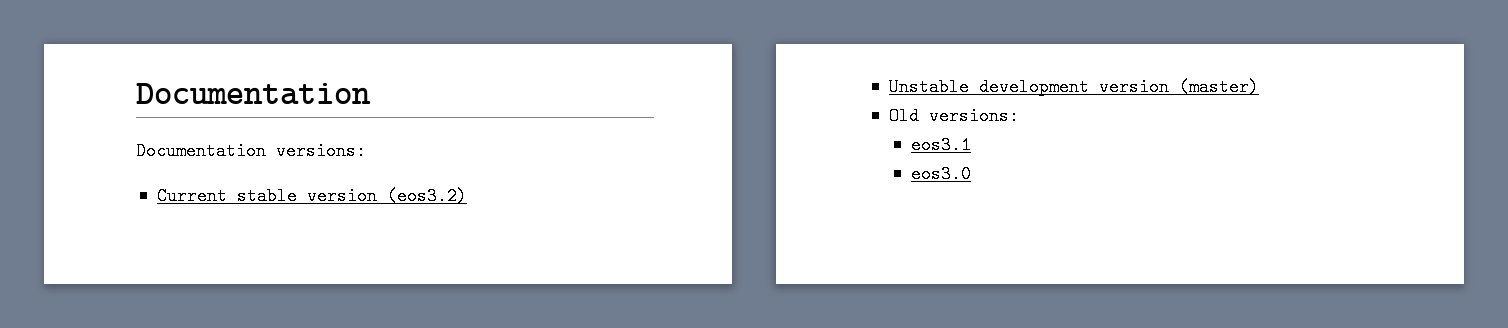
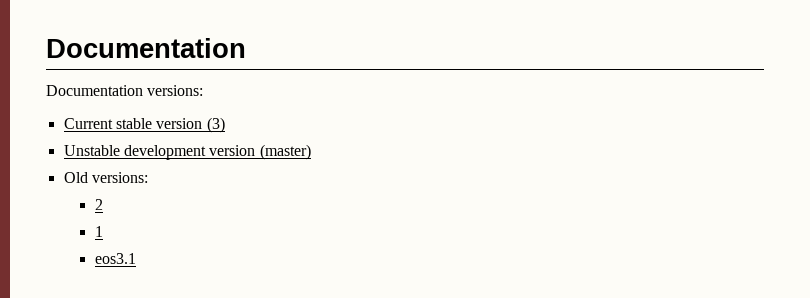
- Current stable version (eos3.2)
+ Current stable version (3)
+ 2
+ 1
- eos3.0

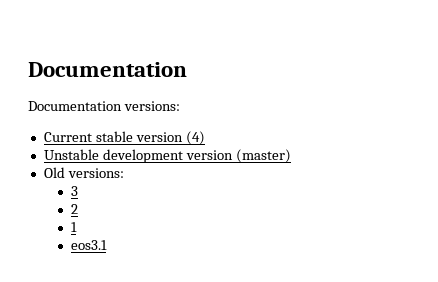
- Current stable version (3)
+ Current stable version (4)
+ 3

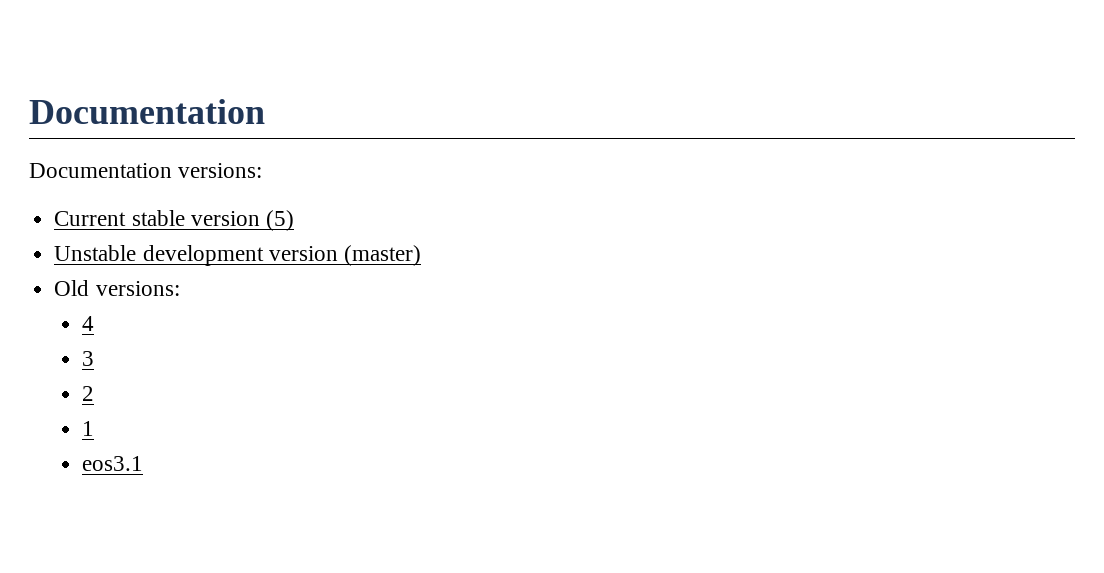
- Current stable version (4)
+ Current stable version (5)
+ 4

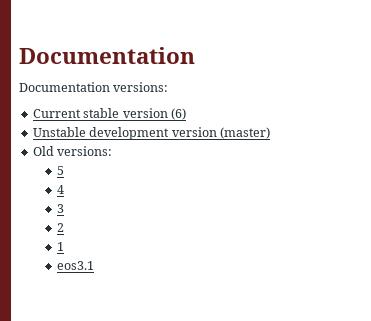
- Current stable version (5)
+ Current stable version (6)
+ 5

